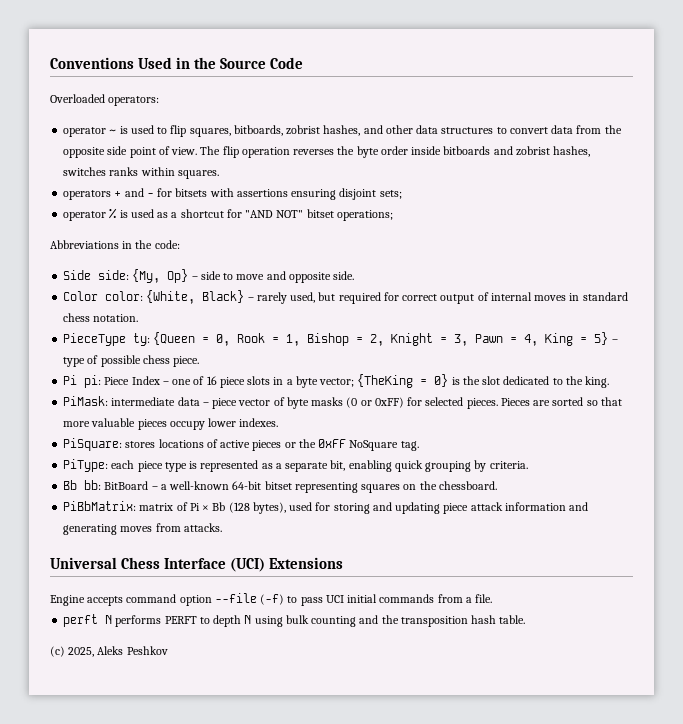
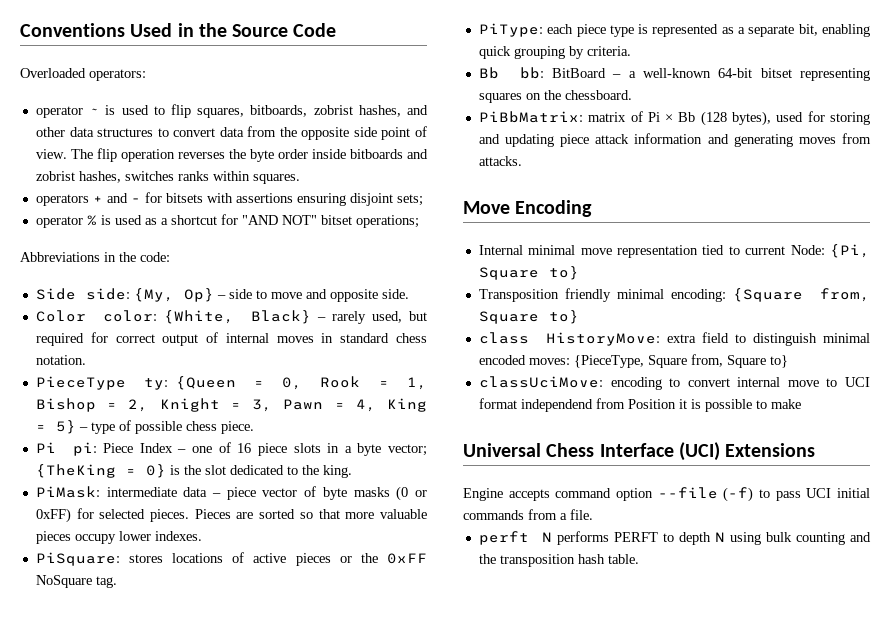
+ Move Encoding
+ Internal minimal move representation tied to current Node: {Pi, Square to}
+ Transposition friendly minimal encoding: {Square from, Square to}
+ class HistoryMove: extra field to distinguish minimal encoded moves: {PieceType, Square from, Square to}
+ classUciMove: encoding to convert internal move to UCI format independend from Position it is possible to make
- (c) 2025, Aleks Peshkov

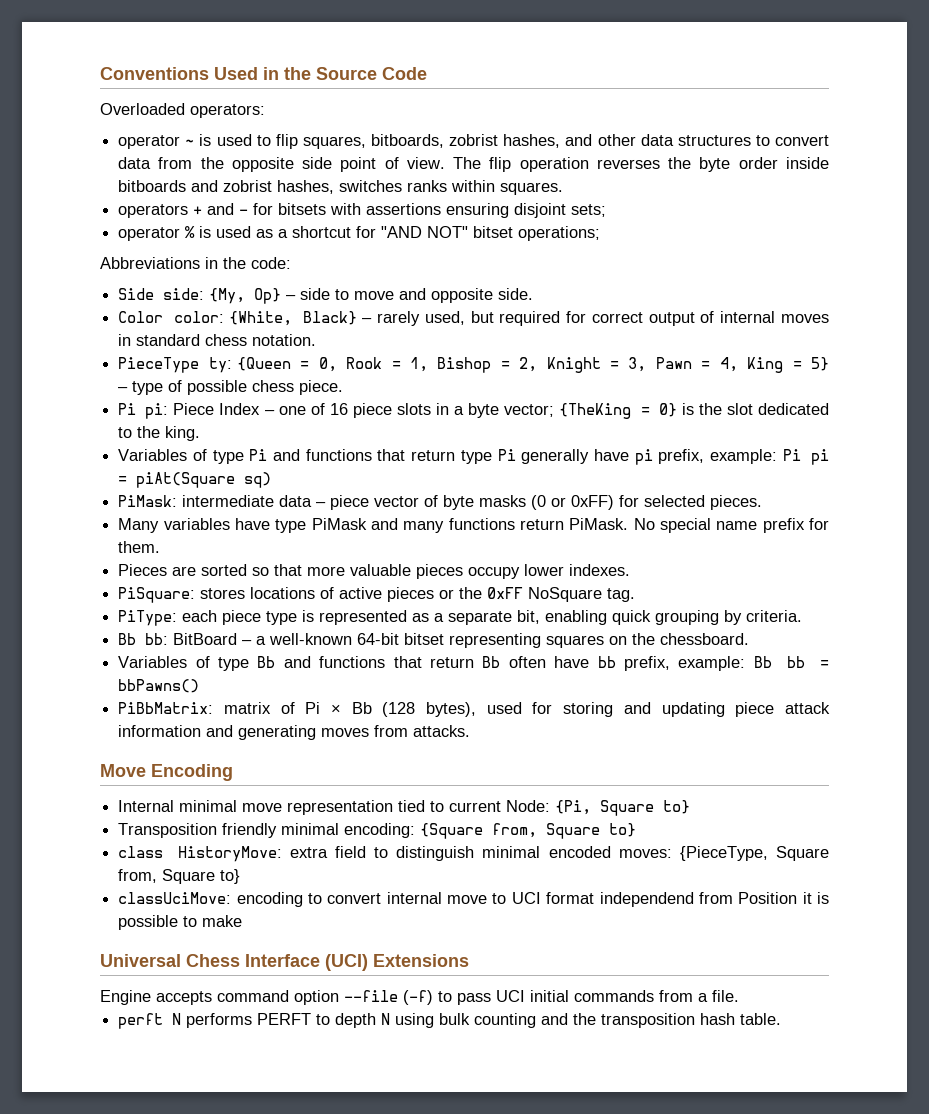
+ Variables of type Pi and functions that return type Pi generally have pi prefix, example: Pi pi = piAt(Square sq)
- PiMask: intermediate data – piece vector of byte masks (0 or 0xFF) for selected pieces. Pieces are sorted so that more valuable pieces occupy lower indexes.
+ PiMask: intermediate data – piece vector of byte masks (0 or 0xFF) for selected pieces.
+ Many variables have type PiMask and many functions return PiMask. No special name prefix for them.
+ Pieces are sorted so that more valuable pieces occupy lower indexes.
+ Variables of type Bb and functions that return Bb often have bb prefix, example: Bb bb = bbPawns()

